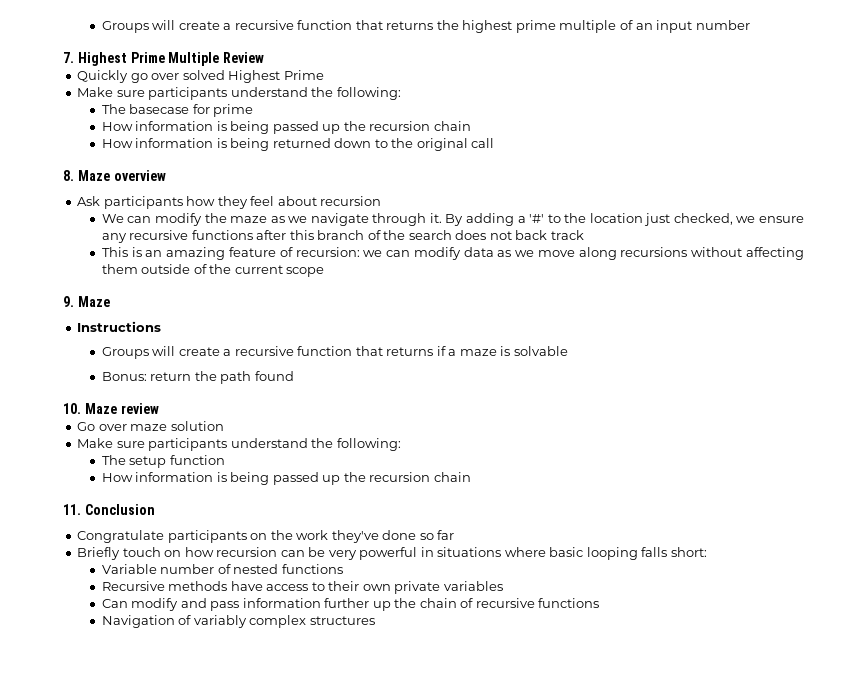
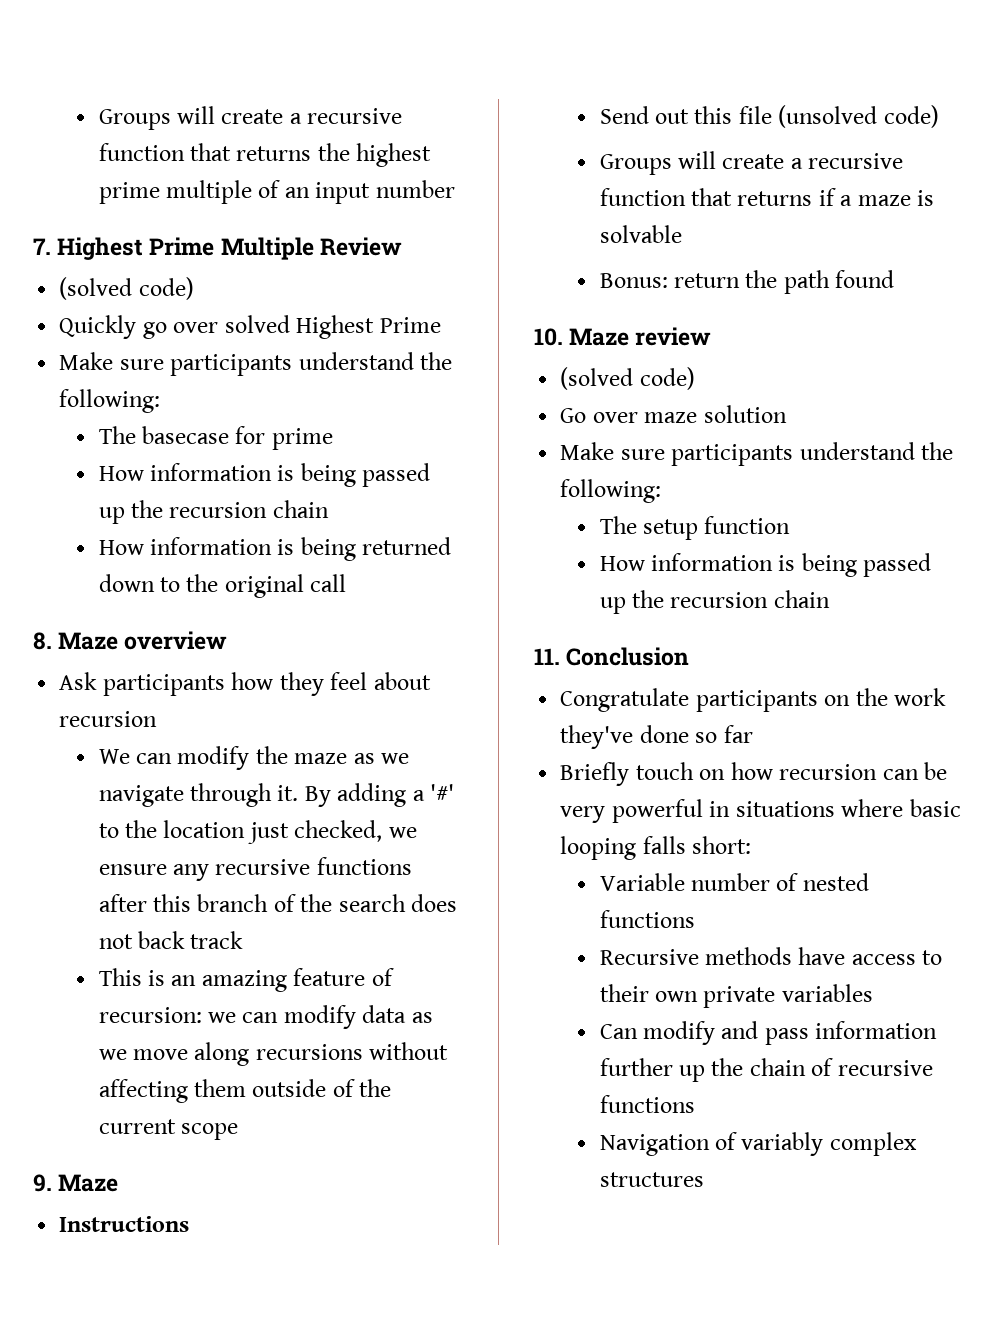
  7. Highest Prime Multiple Review
+ (solved code)
+ Send out this file (unsolved code)
  10. Maze review
+ (solved code)

